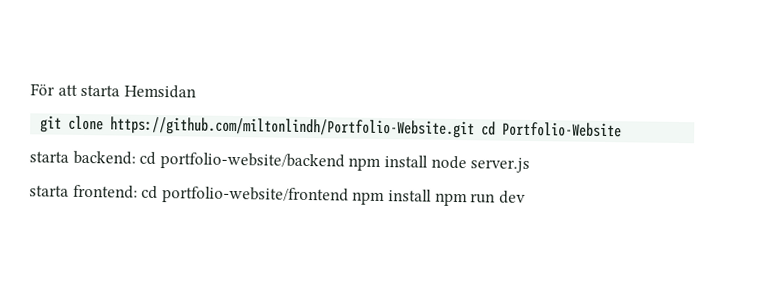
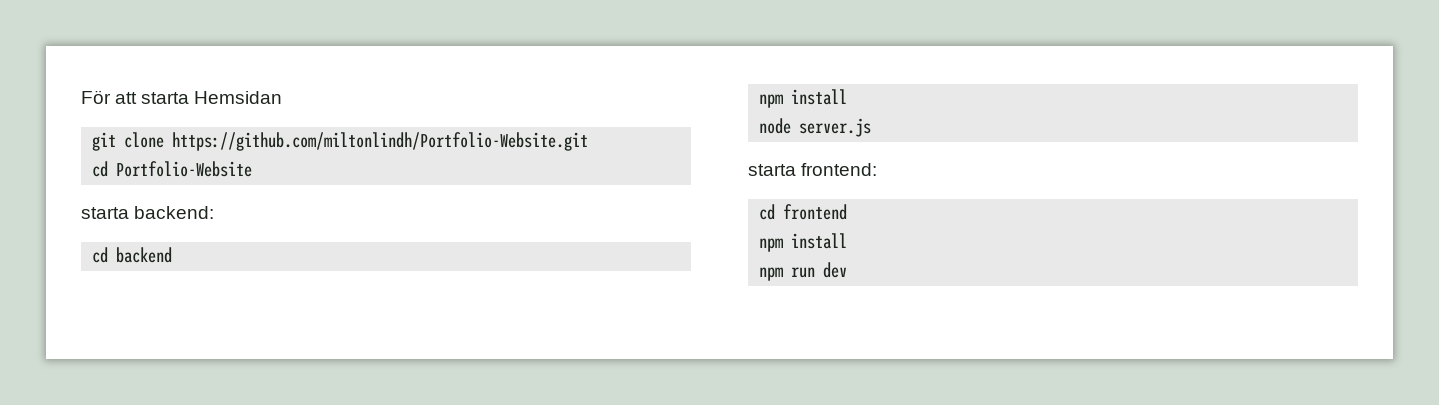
- git clone https://github.com/miltonlindh/Portfolio-Website.git cd Portfolio-Website
+ git clone https://github.com/miltonlindh/Portfolio-Website.git
+ cd Portfolio-Website
- starta backend: cd portfolio-website/backend npm install node server.js
+ starta backend:
+ cd backend
+ npm install
+ node server.js
- starta frontend: cd portfolio-website/frontend npm install npm run dev
+ starta frontend:
+ cd frontend
+ npm install
+ npm run dev

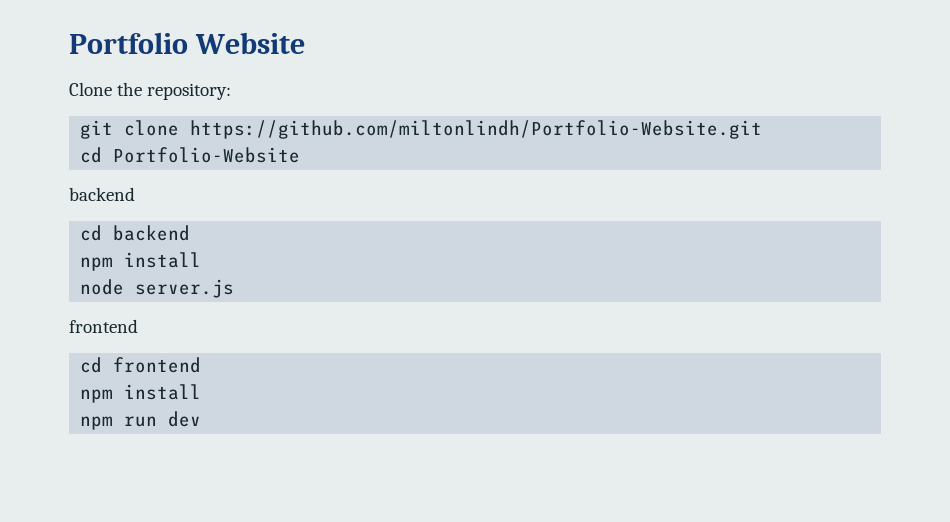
- För att starta Hemsidan
+ Portfolio Website
+ Clone the repository:
  cd Portfolio-Website
- starta backend:
+ backend
  node server.js
- starta frontend:
+ frontend

